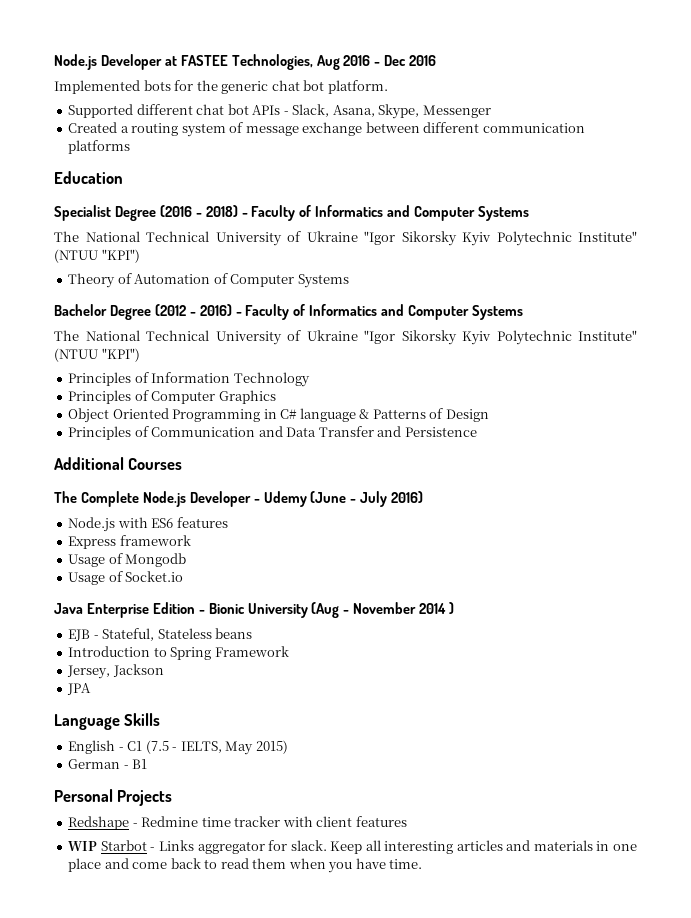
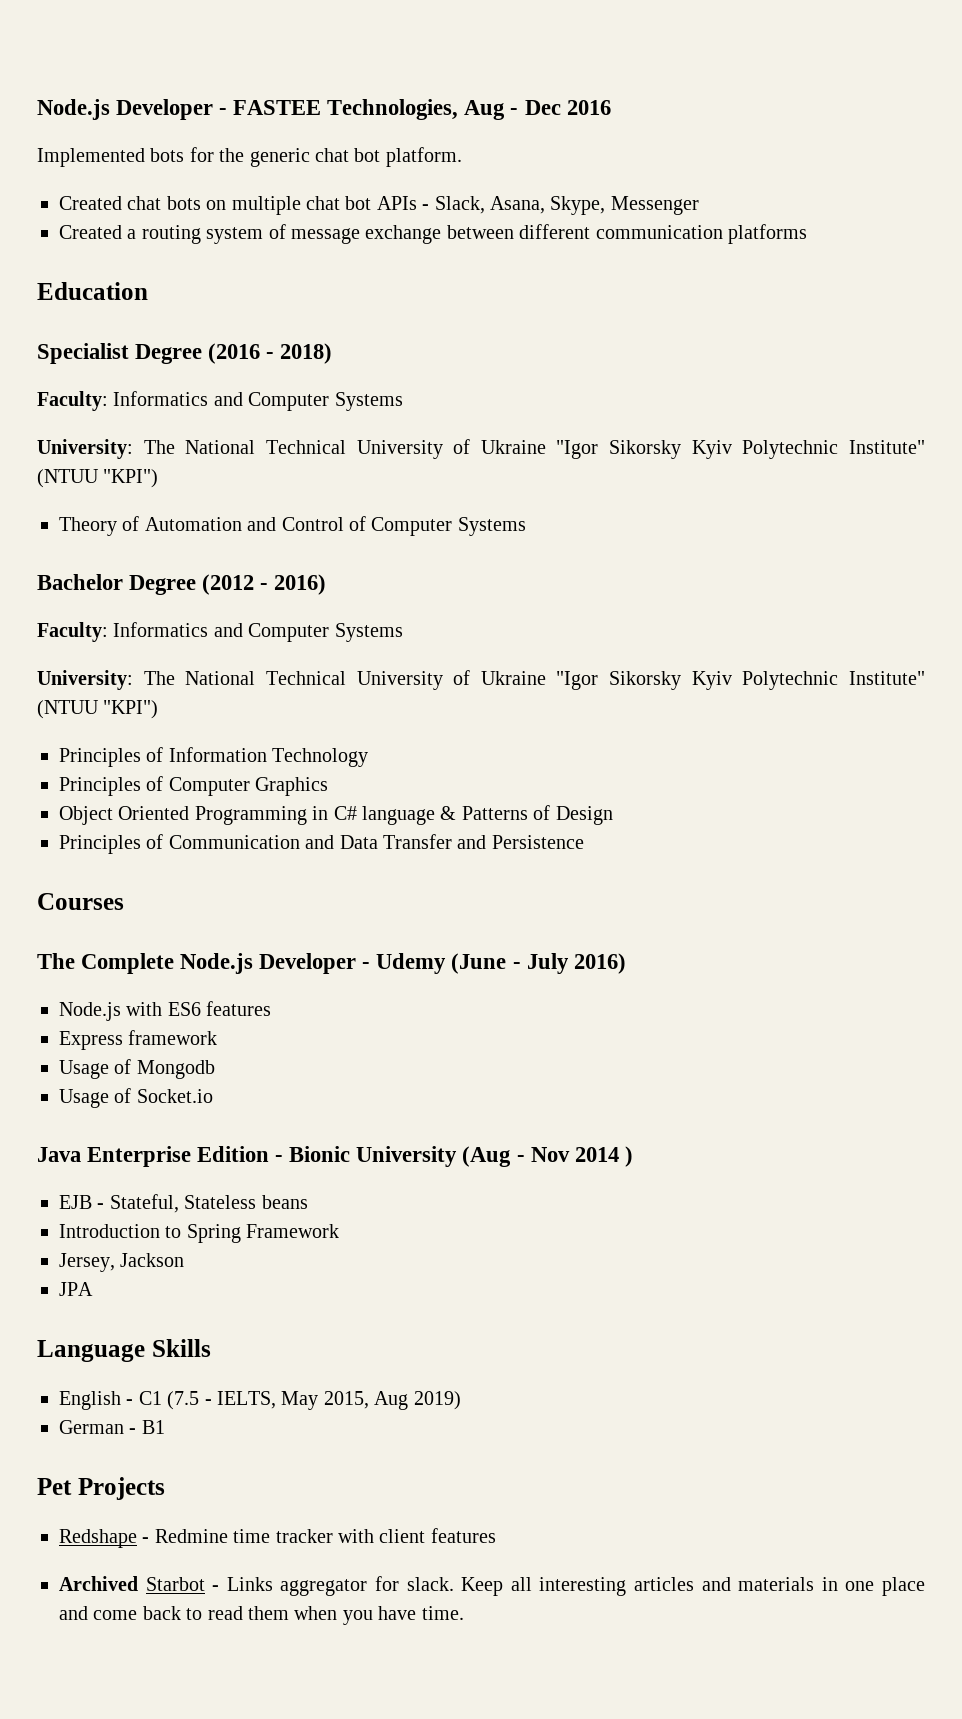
- Node.js Developer at FASTEE Technologies, Aug 2016 - Dec 2016
+ Node.js Developer - FASTEE Technologies, Aug - Dec 2016
- Supported different chat bot APIs - Slack, Asana, Skype, Messenger
+ Created chat bots on multiple chat bot APIs - Slack, Asana, Skype, Messenger
- Specialist Degree (2016 - 2018) - Faculty of Informatics and Computer Systems
- The National Technical University of Ukraine "Igor Sikorsky Kyiv Polytechnic Institute" (NTUU "KPI")
+ Specialist Degree (2016 - 2018)
+ Faculty: Informatics and Computer Systems
+ University: The National Technical University of Ukraine "Igor Sikorsky Kyiv Polytechnic Institute" (NTUU "KPI")
- Theory of Automation of Computer Systems
+ Theory of Automation and Control of Computer Systems
- Bachelor Degree (2012 - 2016) - Faculty of Informatics and Computer Systems
- The National Technical University of Ukraine "Igor Sikorsky Kyiv Polytechnic Institute" (NTUU "KPI")
+ Bachelor Degree (2012 - 2016)
+ Faculty: Informatics and Computer Systems
+ University: The National Technical University of Ukraine "Igor Sikorsky Kyiv Polytechnic Institute" (NTUU "KPI")
- Additional Courses
+ Courses
- Java Enterprise Edition - Bionic University (Aug - November 2014 )
+ Java Enterprise Edition - Bionic University (Aug - Nov 2014 )
- English - C1 (7.5 - IELTS, May 2015)
+ English - C1 (7.5 - IELTS, May 2015, Aug 2019)
- Personal Projects
+ Pet Projects
- WIP Starbot - Links aggregator for slack.
+ Archived Starbot - Links aggregator for slack.

